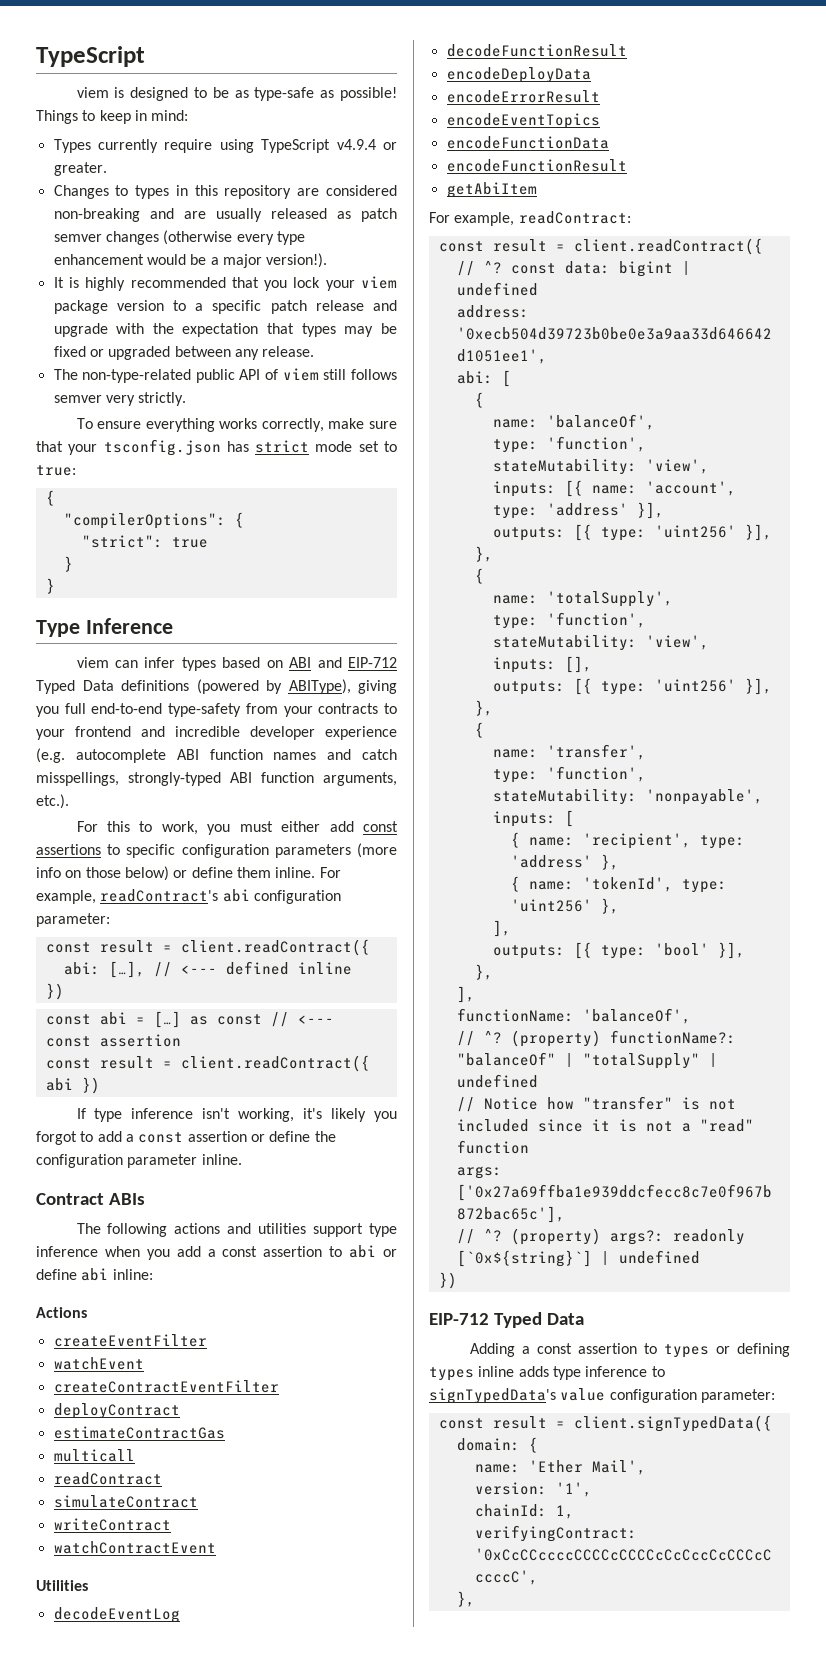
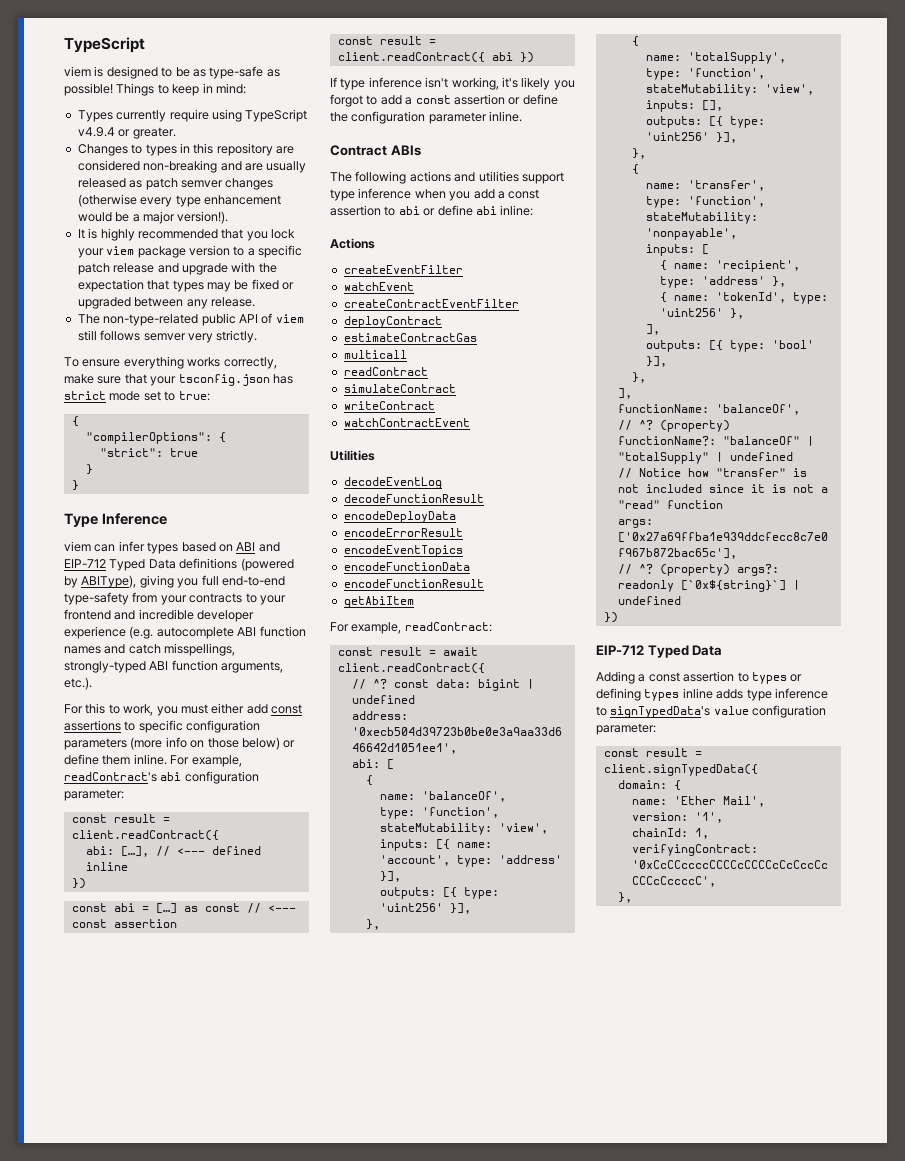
  For example, readContract:
- const result = client.readContract({
+ const result = await client.readContract({

